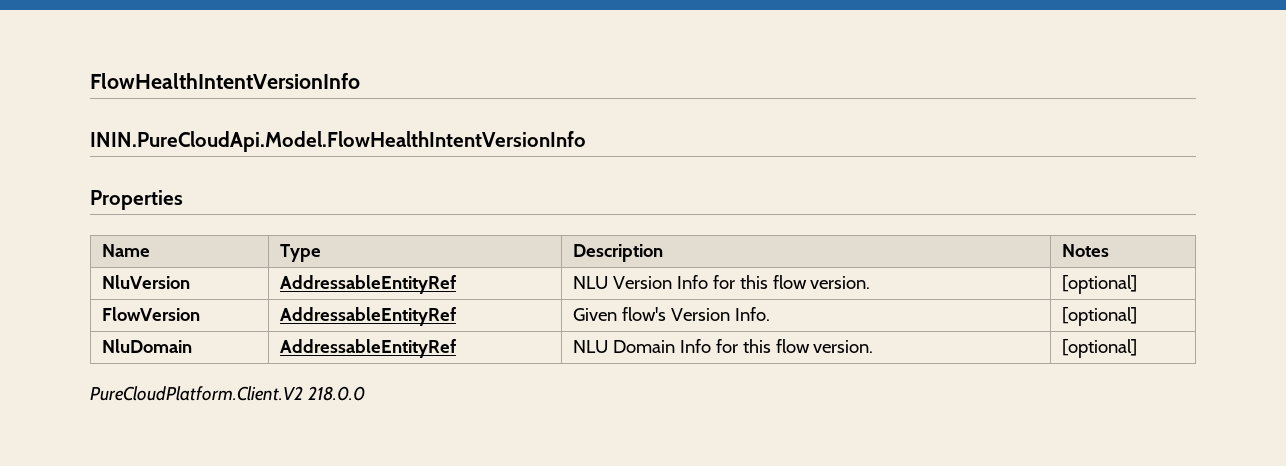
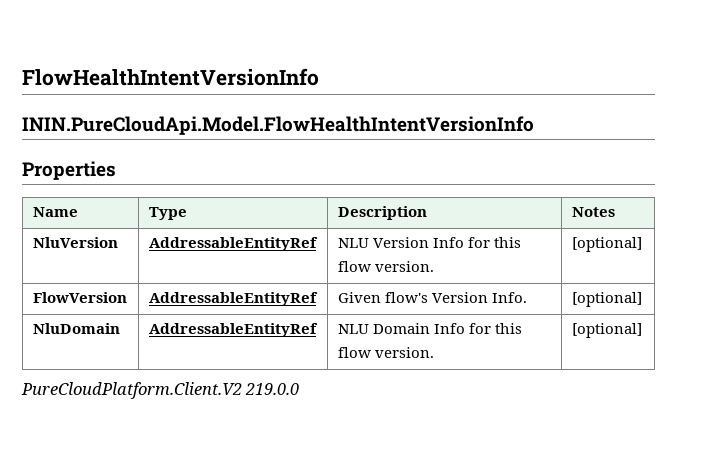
- PureCloudPlatform.Client.V2 218.0.0
+ PureCloudPlatform.Client.V2 219.0.0

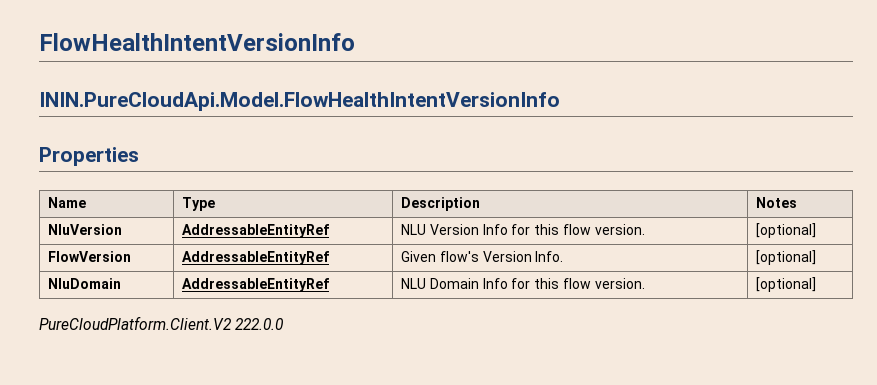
- PureCloudPlatform.Client.V2 219.0.0
+ PureCloudPlatform.Client.V2 222.0.0

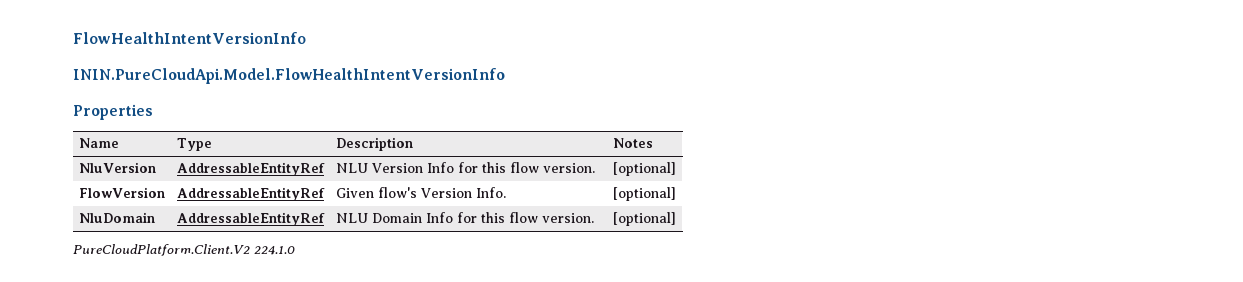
- PureCloudPlatform.Client.V2 222.0.0
+ PureCloudPlatform.Client.V2 224.1.0

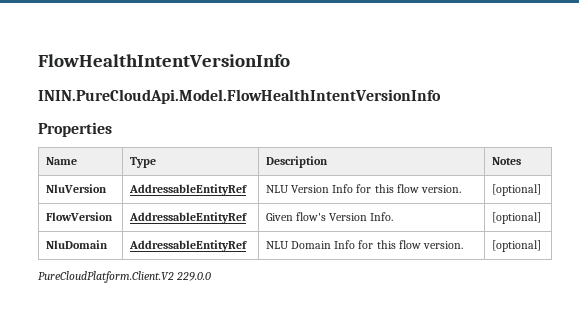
- PureCloudPlatform.Client.V2 224.1.0
+ PureCloudPlatform.Client.V2 229.0.0

